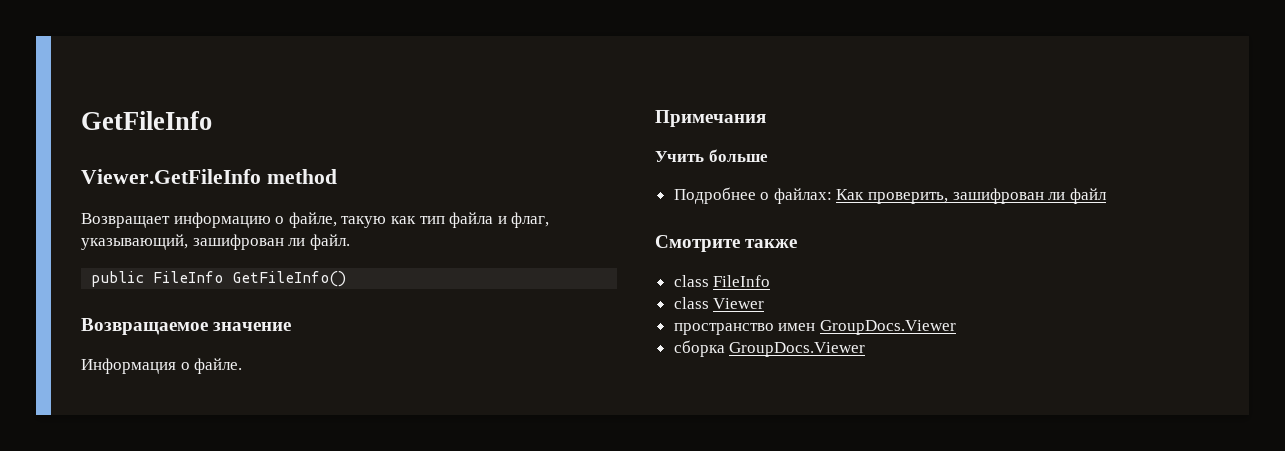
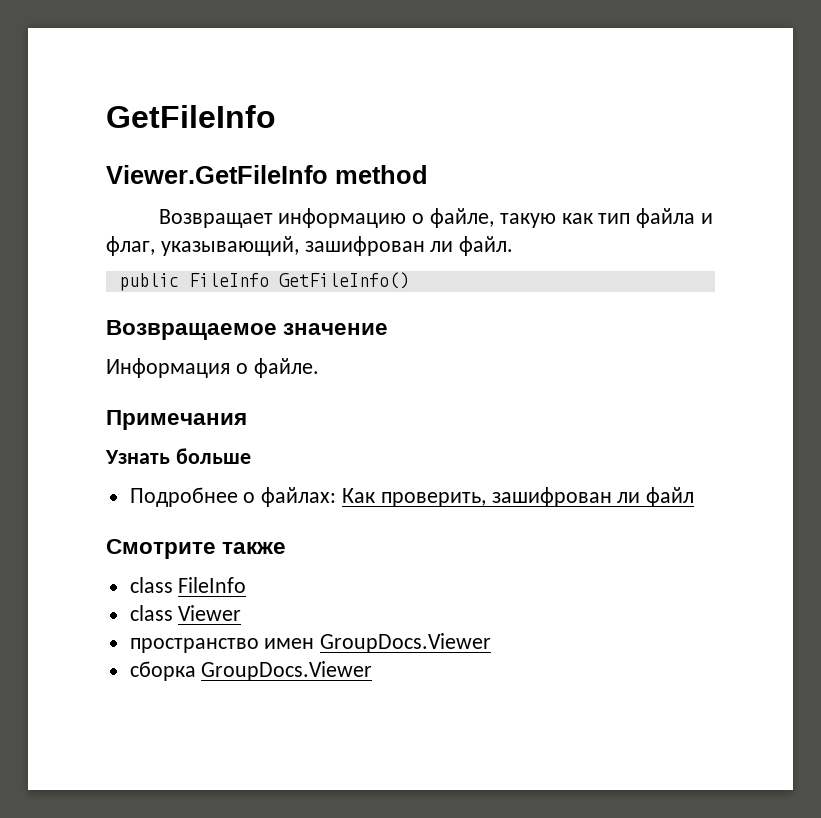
- Учить больше
+ Узнать больше

